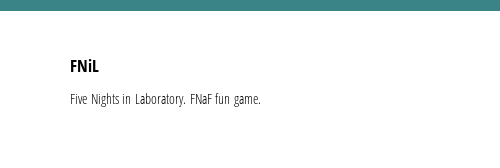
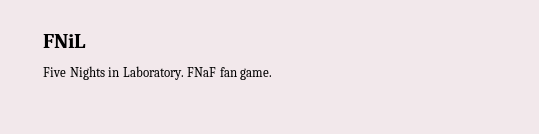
- FNaF fun game.
+ FNaF fan game.

